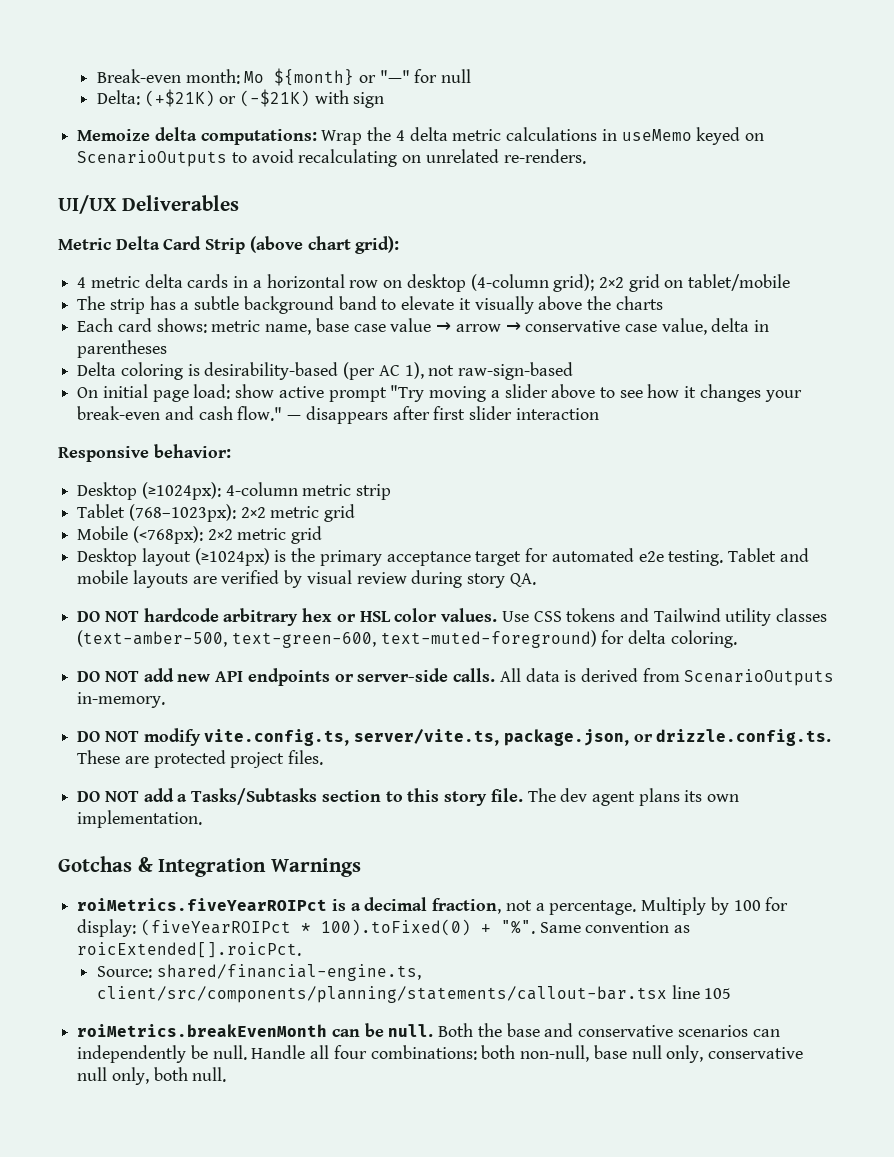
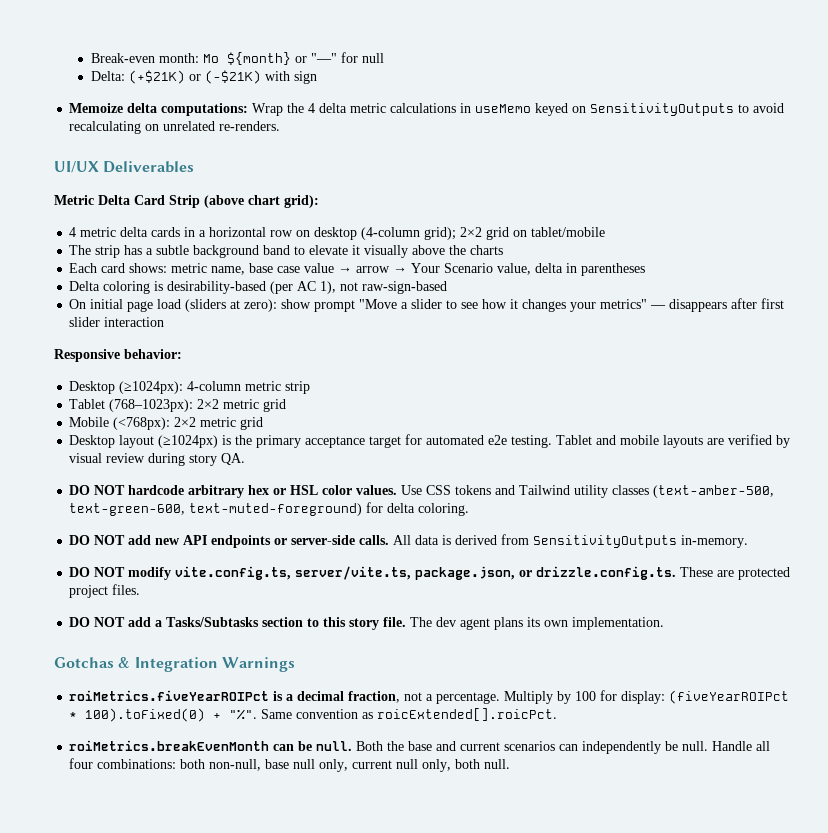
- Memoize delta computations: Wrap the 4 delta metric calculations in useMemo keyed on ScenarioOutputs to avoid recalculating on unrelated re-renders.
+ Memoize delta computations: Wrap the 4 delta metric calculations in useMemo keyed on SensitivityOutputs to avoid recalculating on unrelated re-renders.
- Each card shows: metric name, base case value → arrow → conservative case value, delta in parentheses
+ Each card shows: metric name, base case value → arrow → Your Scenario value, delta in parentheses
- On initial page load: show active prompt "Try moving a slider above to see how it changes your break-even and cash flow." — disappears after first slider interaction
+ On initial page load (sliders at zero): show prompt "Move a slider to see how it changes your metrics" — disappears after first slider interaction
- All data is derived from ScenarioOutputs in-memory.
+ All data is derived from SensitivityOutputs in-memory.
- Source: shared/financial-engine.ts, client/src/components/planning/statements/callout-bar.tsx line 105
- Both the base and conservative scenarios can independently be null.
+ Both the base and current scenarios can independently be null.
- Handle all four combinations: both non-null, base null only, conservative null only, both null.
+ Handle all four combinations: both non-null, base null only, current null only, both null.

